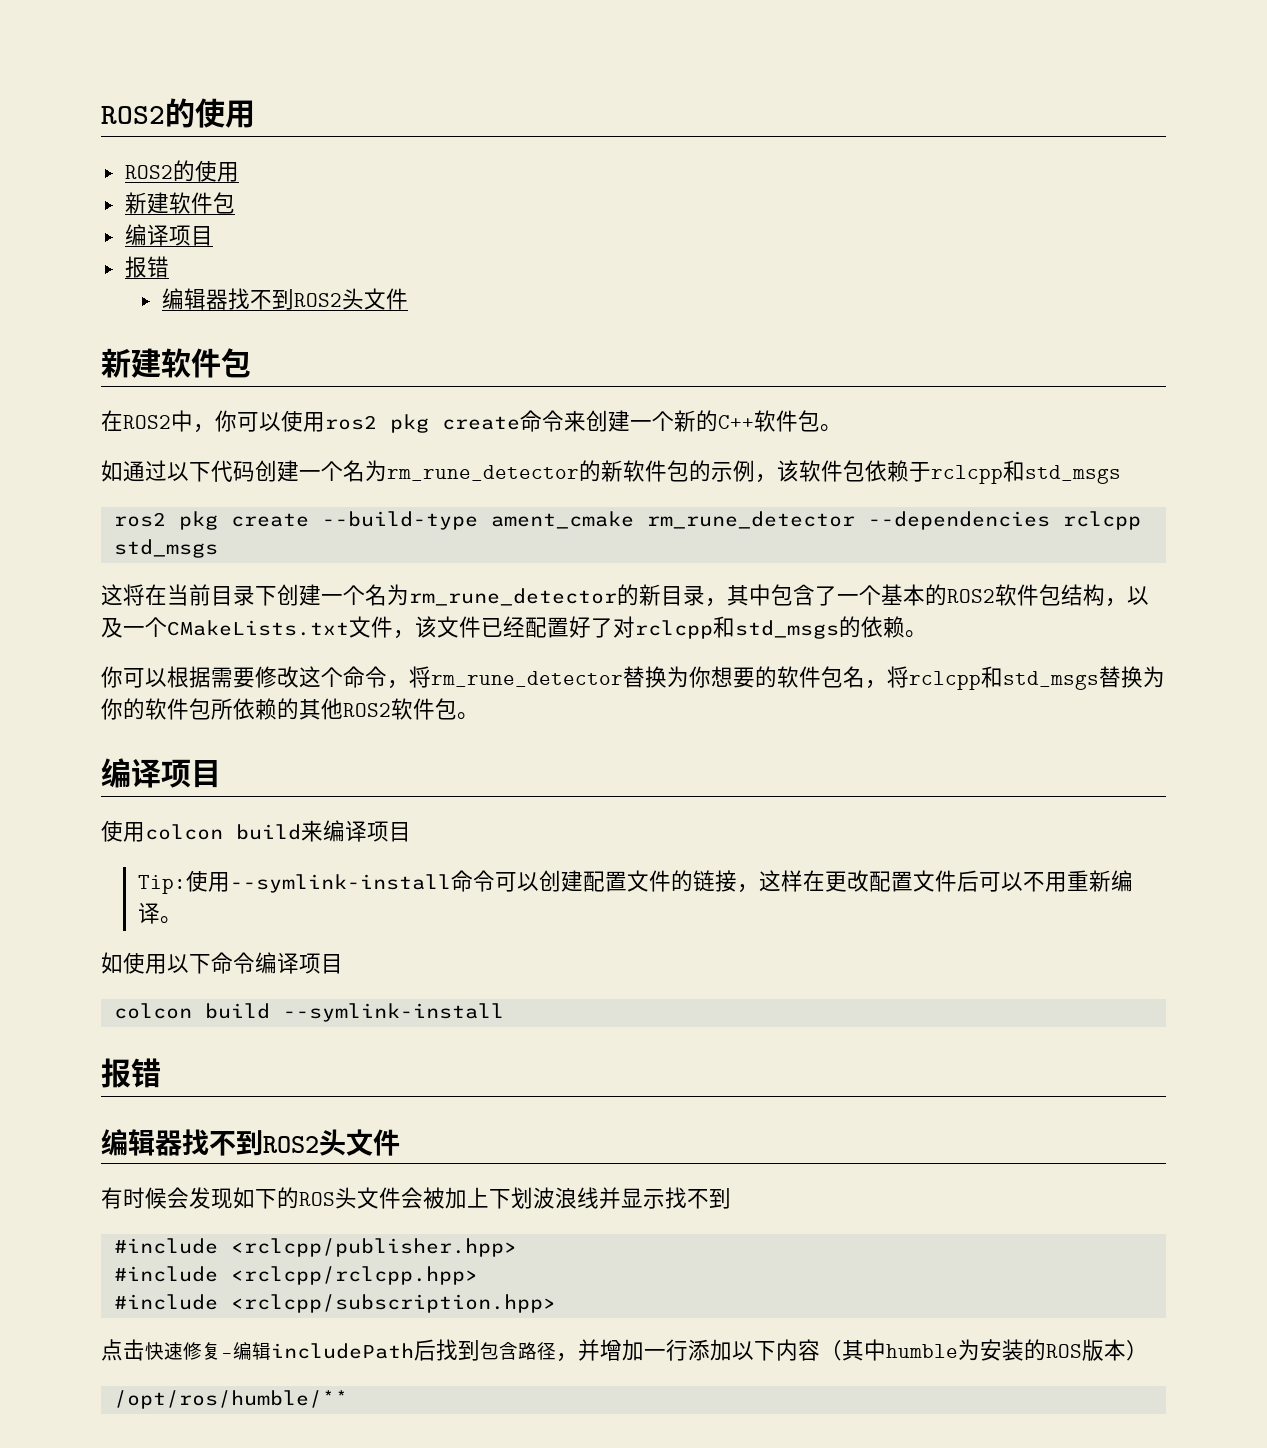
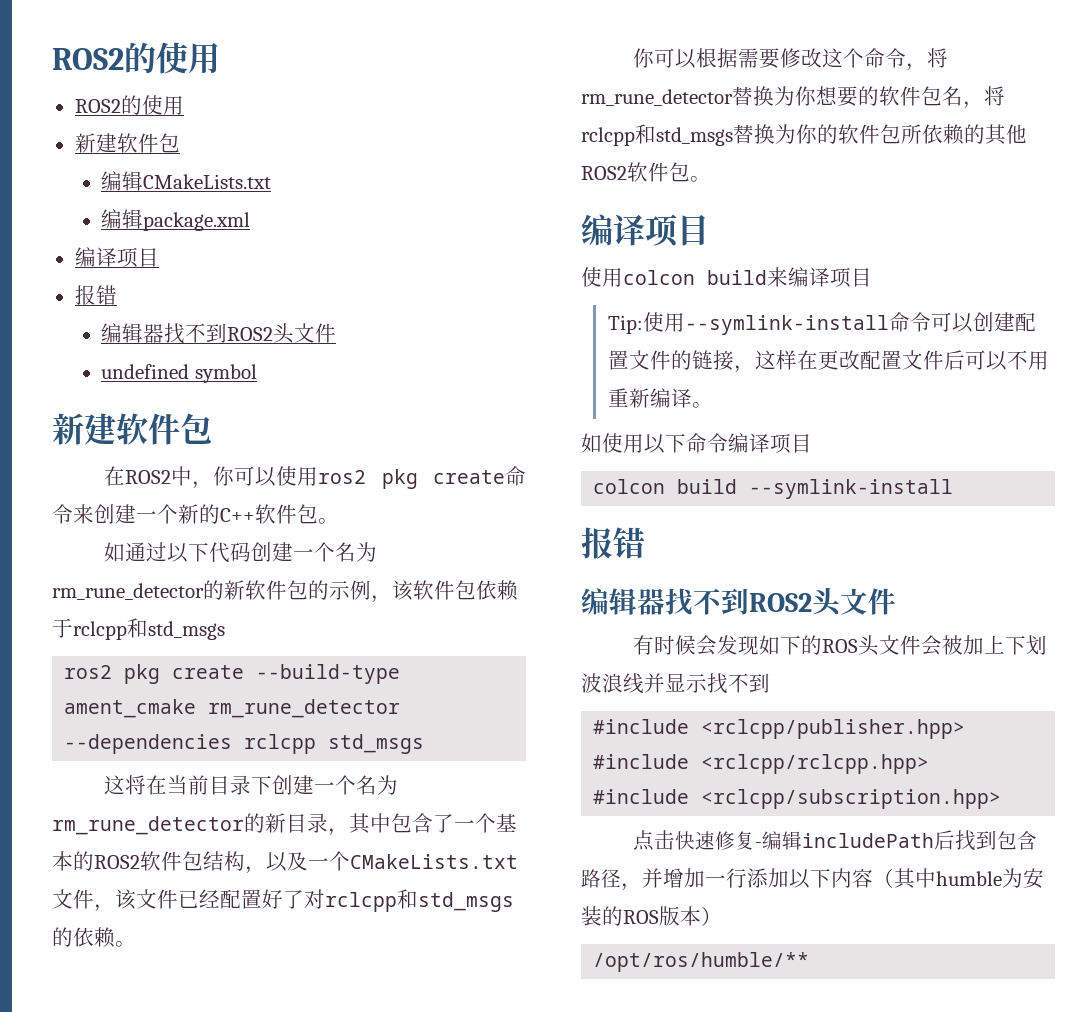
+ 编辑CMakeLists.txt
+ 编辑package.xml
+ undefined symbol

